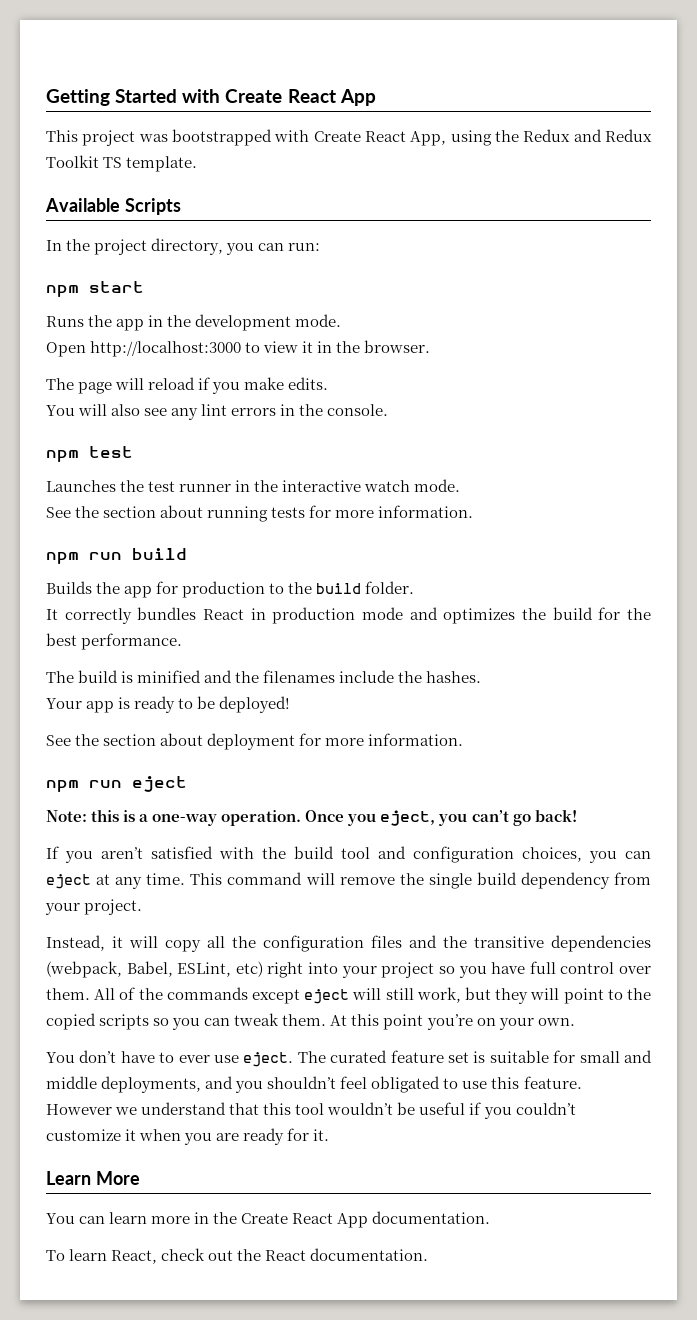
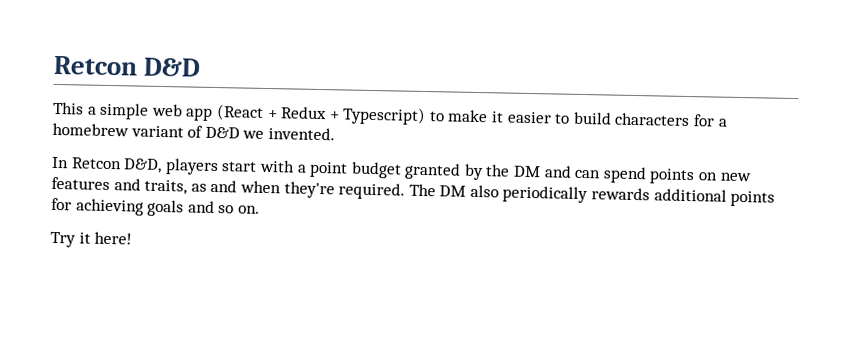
- Getting Started with Create React App
- This project was bootstrapped with Create React App, using the Redux and Redux Toolkit TS template.
- Available Scripts
- In the project directory, you can run:
- npm start
- Runs the app in the development mode.
- Open http://localhost:3000 to view it in the browser.
- The page will reload if you make edits.
- You will also see any lint errors in the console.
- npm test
- Launches the test runner in the interactive watch mode.
- See the section about running tests for more information.
- npm run build
- Builds the app for production to the build folder.
- It correctly bundles React in production mode and optimizes the build for the best performance.
- The build is minified and the filenames include the hashes.
- Your app is ready to be deployed!
- See the section about deployment for more information.
- npm run eject
- Note: this is a one-way operation. Once you eject, you can’t go back!
- If you aren’t satisfied with the build tool and configuration choices, you can eject at any time. This command will remove the single build dependency from your project.
- Instead, it will copy all the configuration files and the transitive dependencies (webpack, Babel, ESLint, etc) right into your project so you have full control over them. All of the commands except eject will still work, but they will point to the copied scripts so you can tweak them. At this point you’re on your own.
- You don’t have to ever use eject. The curated feature set is suitable for small and middle deployments, and you shouldn’t feel obligated to use this feature. However we understand that this tool wouldn’t be useful if you couldn’t customize it when you are ready for it.
- Learn More
- You can learn more in the Create React App documentation.
- To learn React, check out the React documentation.
+ Retcon D&D
+ This a simple web app (React + Redux + Typescript) to make it easier to build characters for a homebrew variant of D&D we invented.
+ In Retcon D&D, players start with a point budget granted by the DM and can spend points on new features and traits, as and when they're required. The DM also periodically rewards additional points for achieving goals and so on.
+ Try it here!

